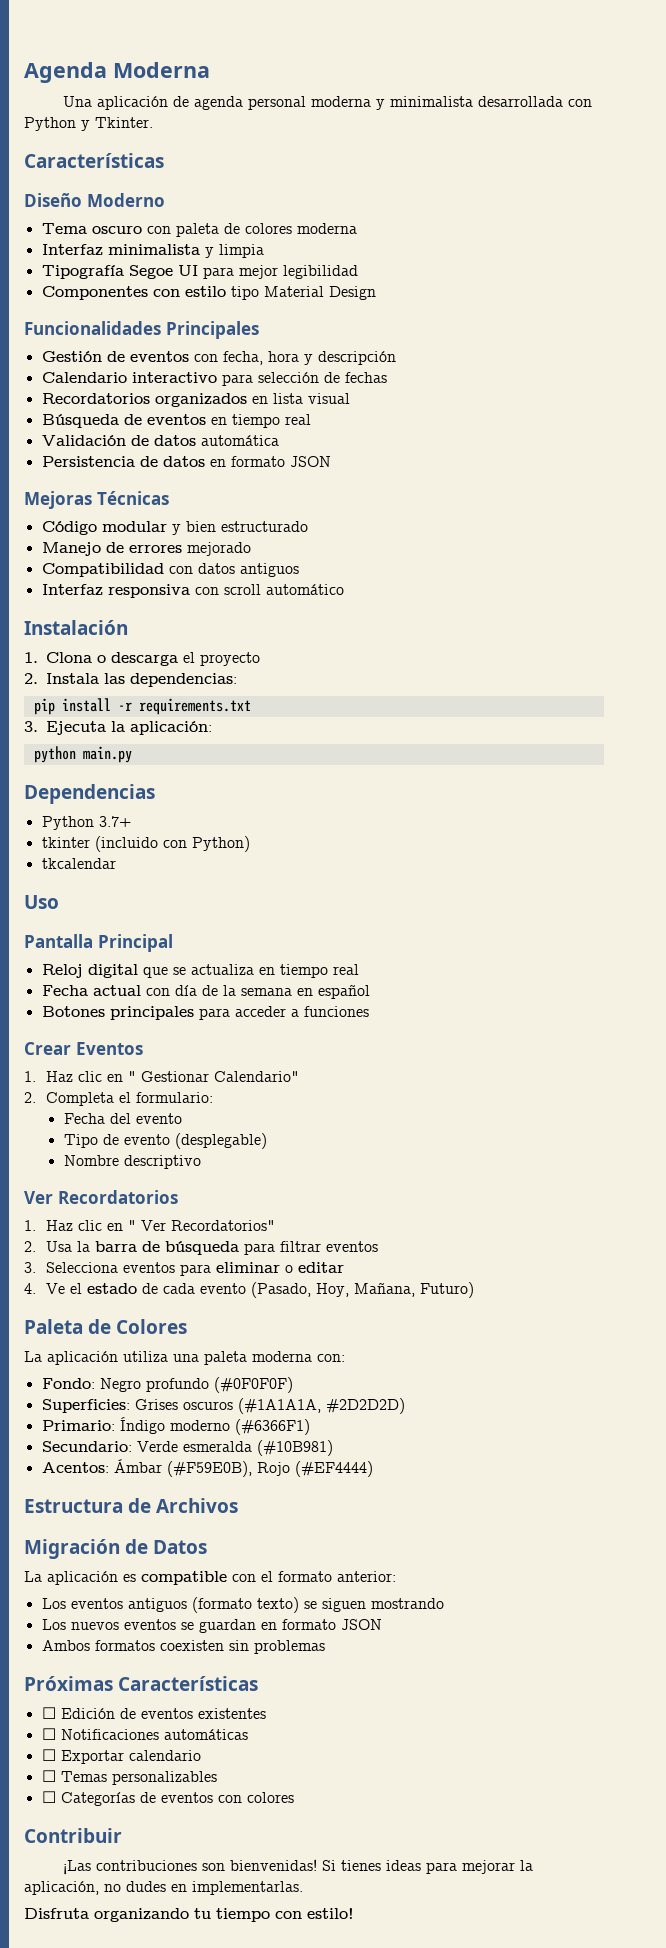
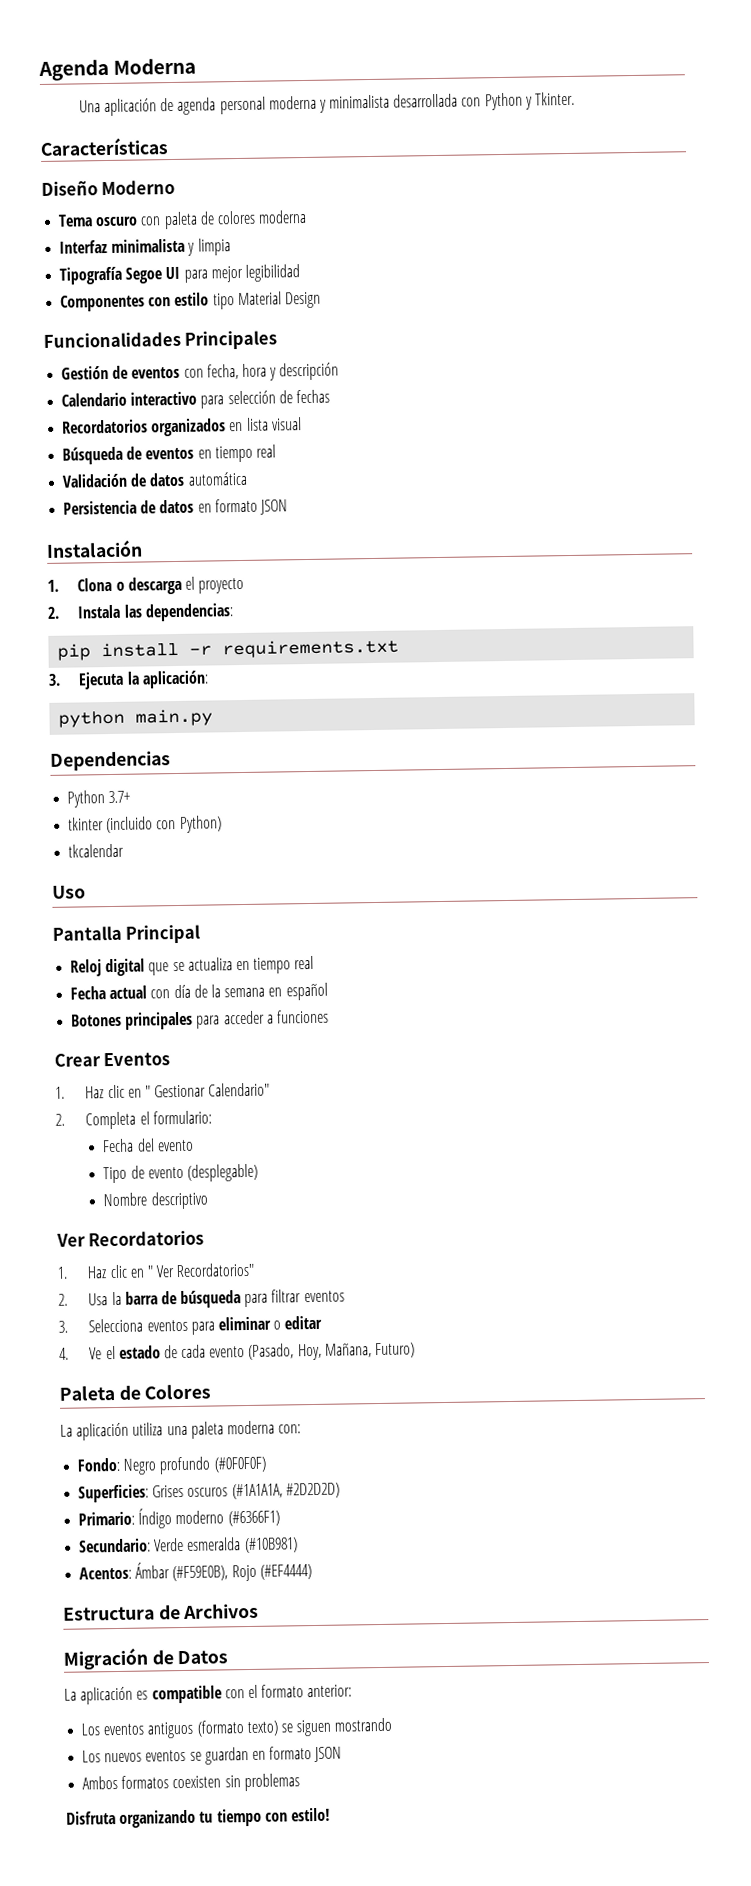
- Mejoras Técnicas
- Código modular y bien estructurado
- Manejo de errores mejorado
- Compatibilidad con datos antiguos
- Interfaz responsiva con scroll automático
- Próximas Características
- ☐ Edición de eventos existentes
- ☐ Notificaciones automáticas
- ☐ Exportar calendario
- ☐ Temas personalizables
- ☐ Categorías de eventos con colores
- Contribuir
- ¡Las contribuciones son bienvenidas! Si tienes ideas para mejorar la aplicación, no dudes en implementarlas.

